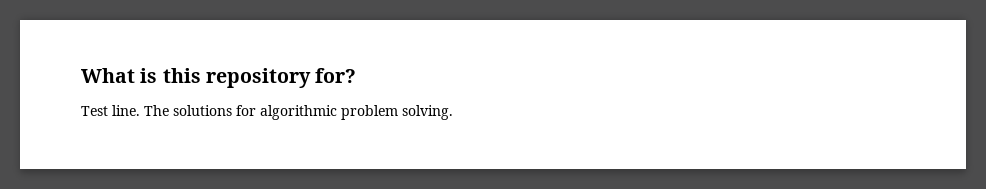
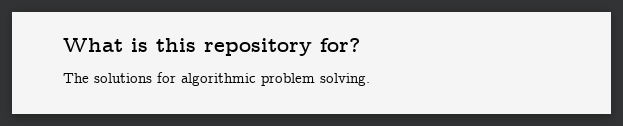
- Test line.

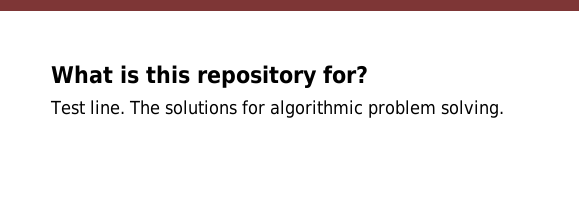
+ Test line.

